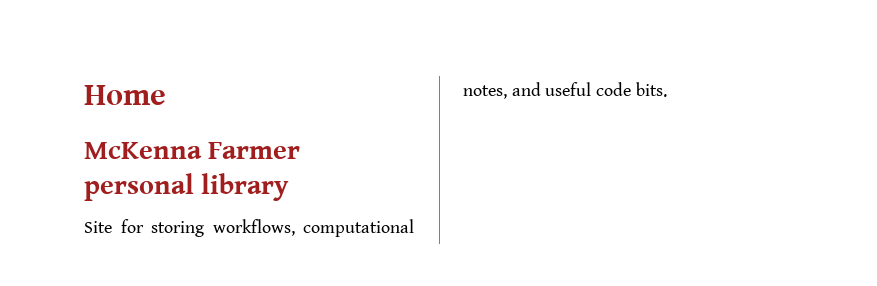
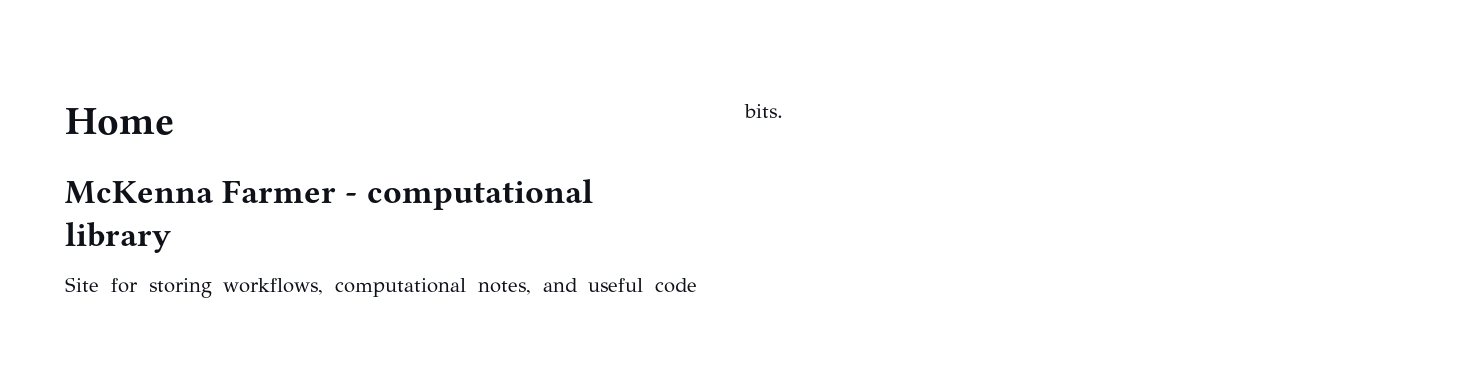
- McKenna Farmer personal library
+ McKenna Farmer - computational library

